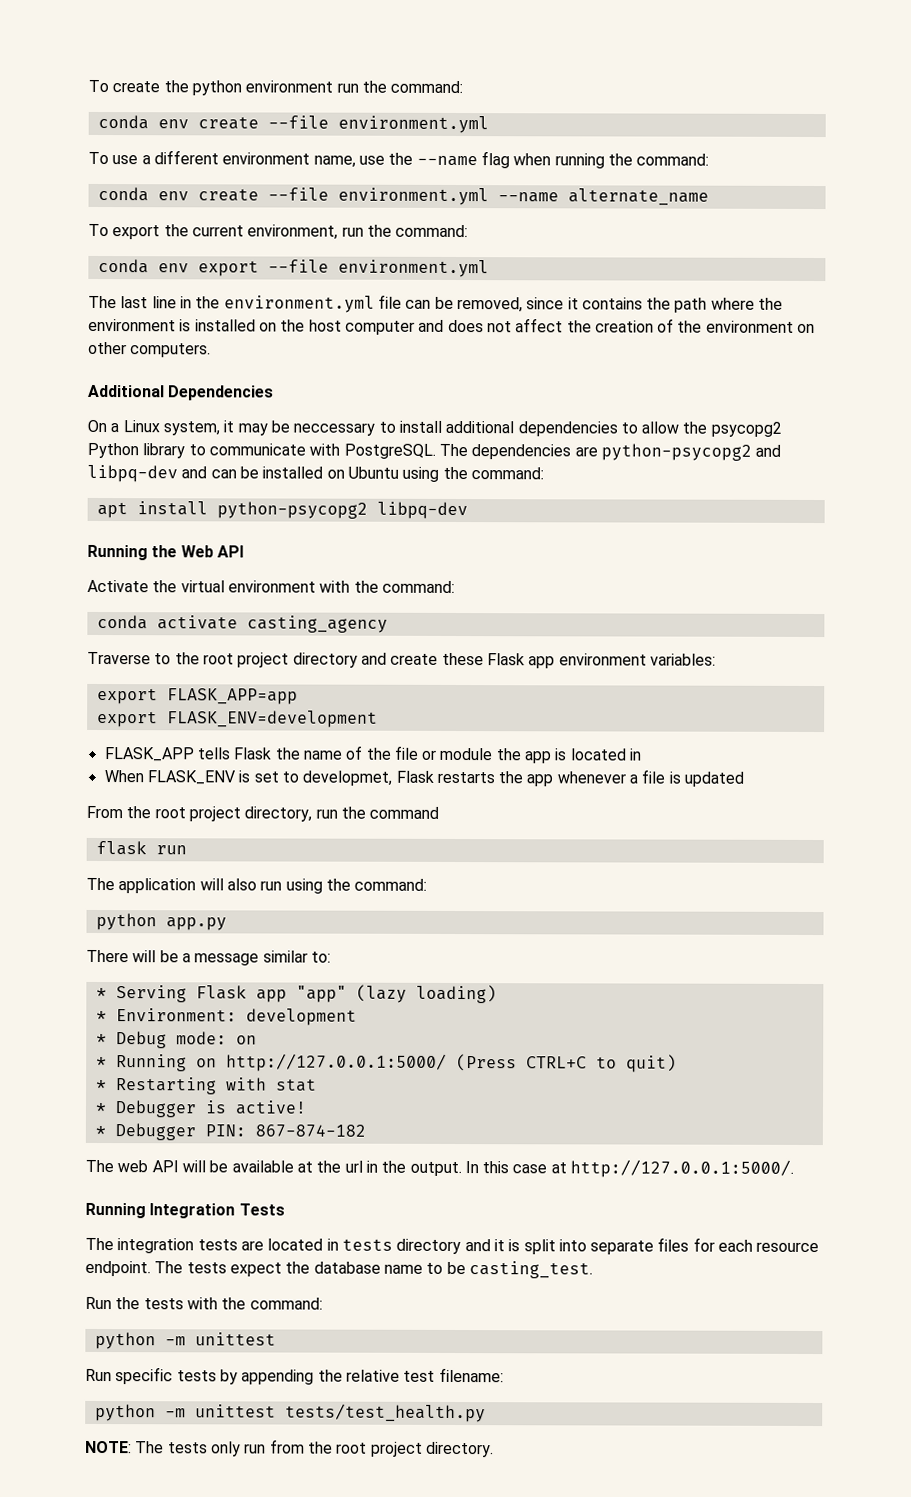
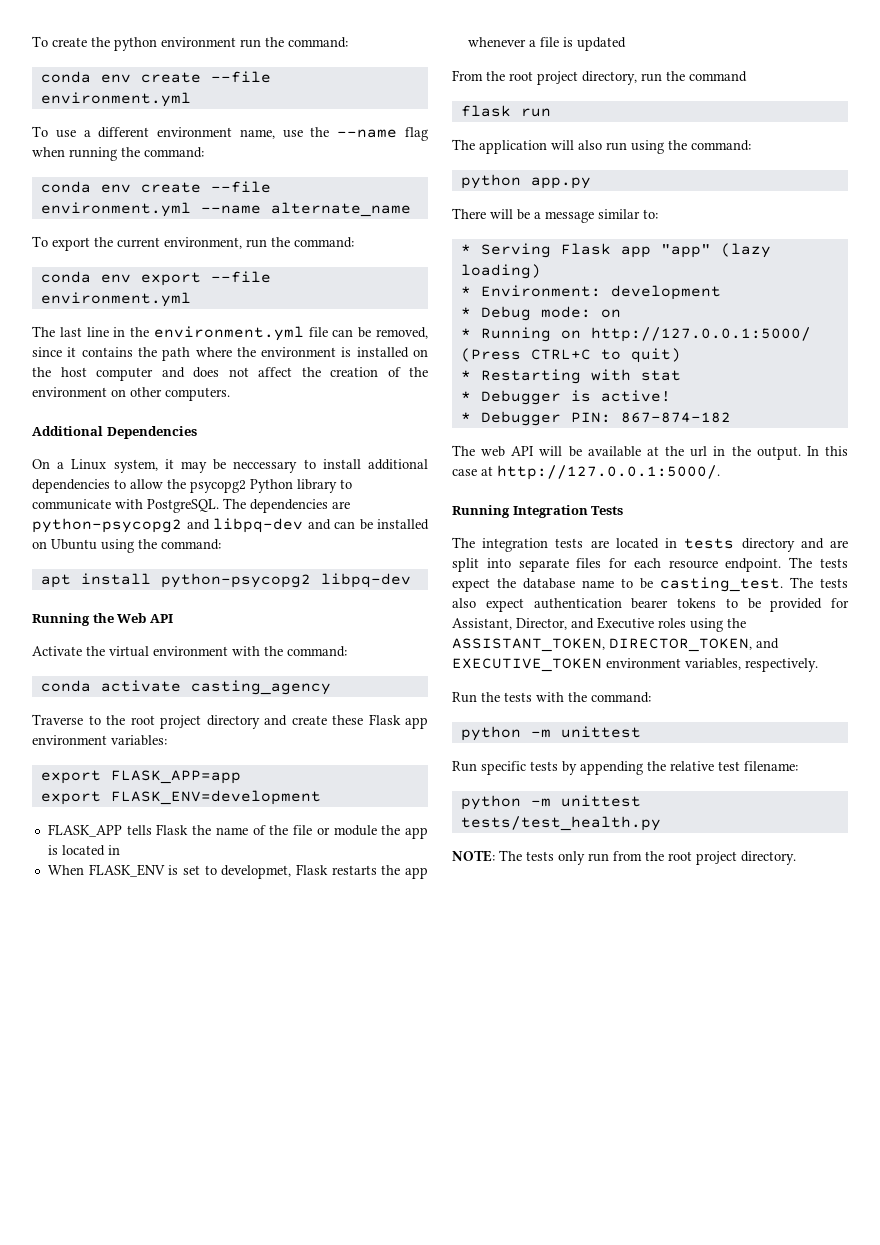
- The integration tests are located in tests directory and it is split into separate files for each resource endpoint.
+ The integration tests are located in tests directory and are split into separate files for each resource endpoint.
+ The tests also expect authentication bearer tokens to be provided for Assistant, Director, and Executive roles using the ASSISTANT_TOKEN, DIRECTOR_TOKEN, and EXECUTIVE_TOKEN environment variables, respectively.

